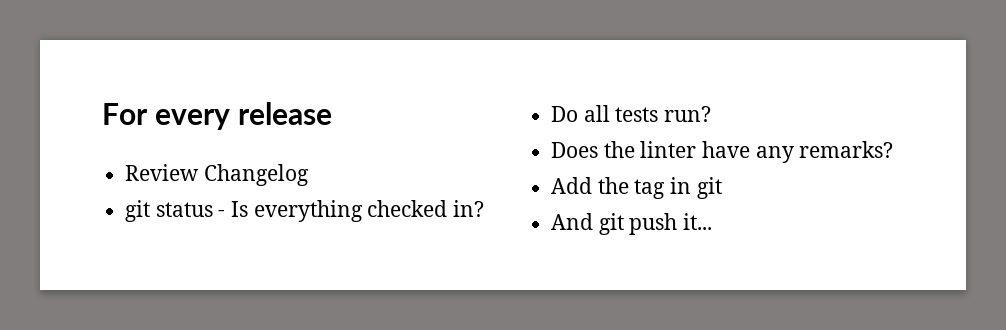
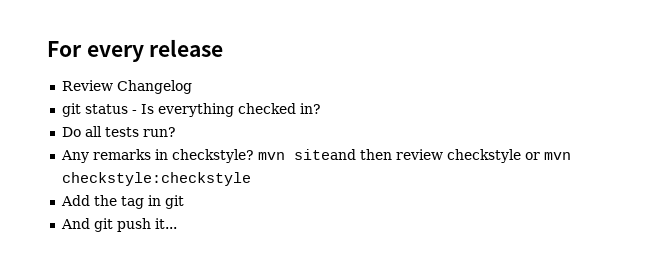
- Does the linter have any remarks?
+ Any remarks in checkstyle? mvn siteand then review checkstyle or mvn checkstyle:checkstyle

